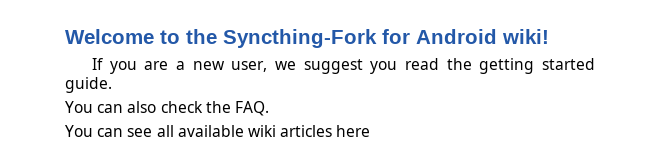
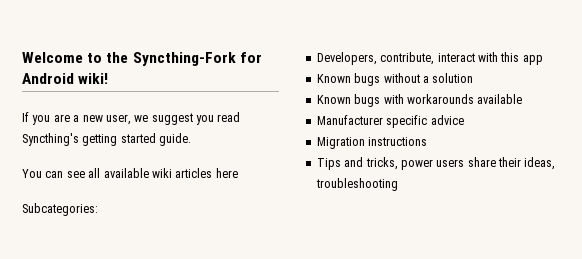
- If you are a new user, we suggest you read the getting started guide.
+ If you are a new user, we suggest you read Syncthing's getting started guide.
- You can also check the FAQ.
+ Subcategories:
+ Developers, contribute, interact with this app
+ Known bugs without a solution
+ Known bugs with workarounds available
+ Manufacturer specific advice
+ Migration instructions
+ Tips and tricks, power users share their ideas, troubleshooting

